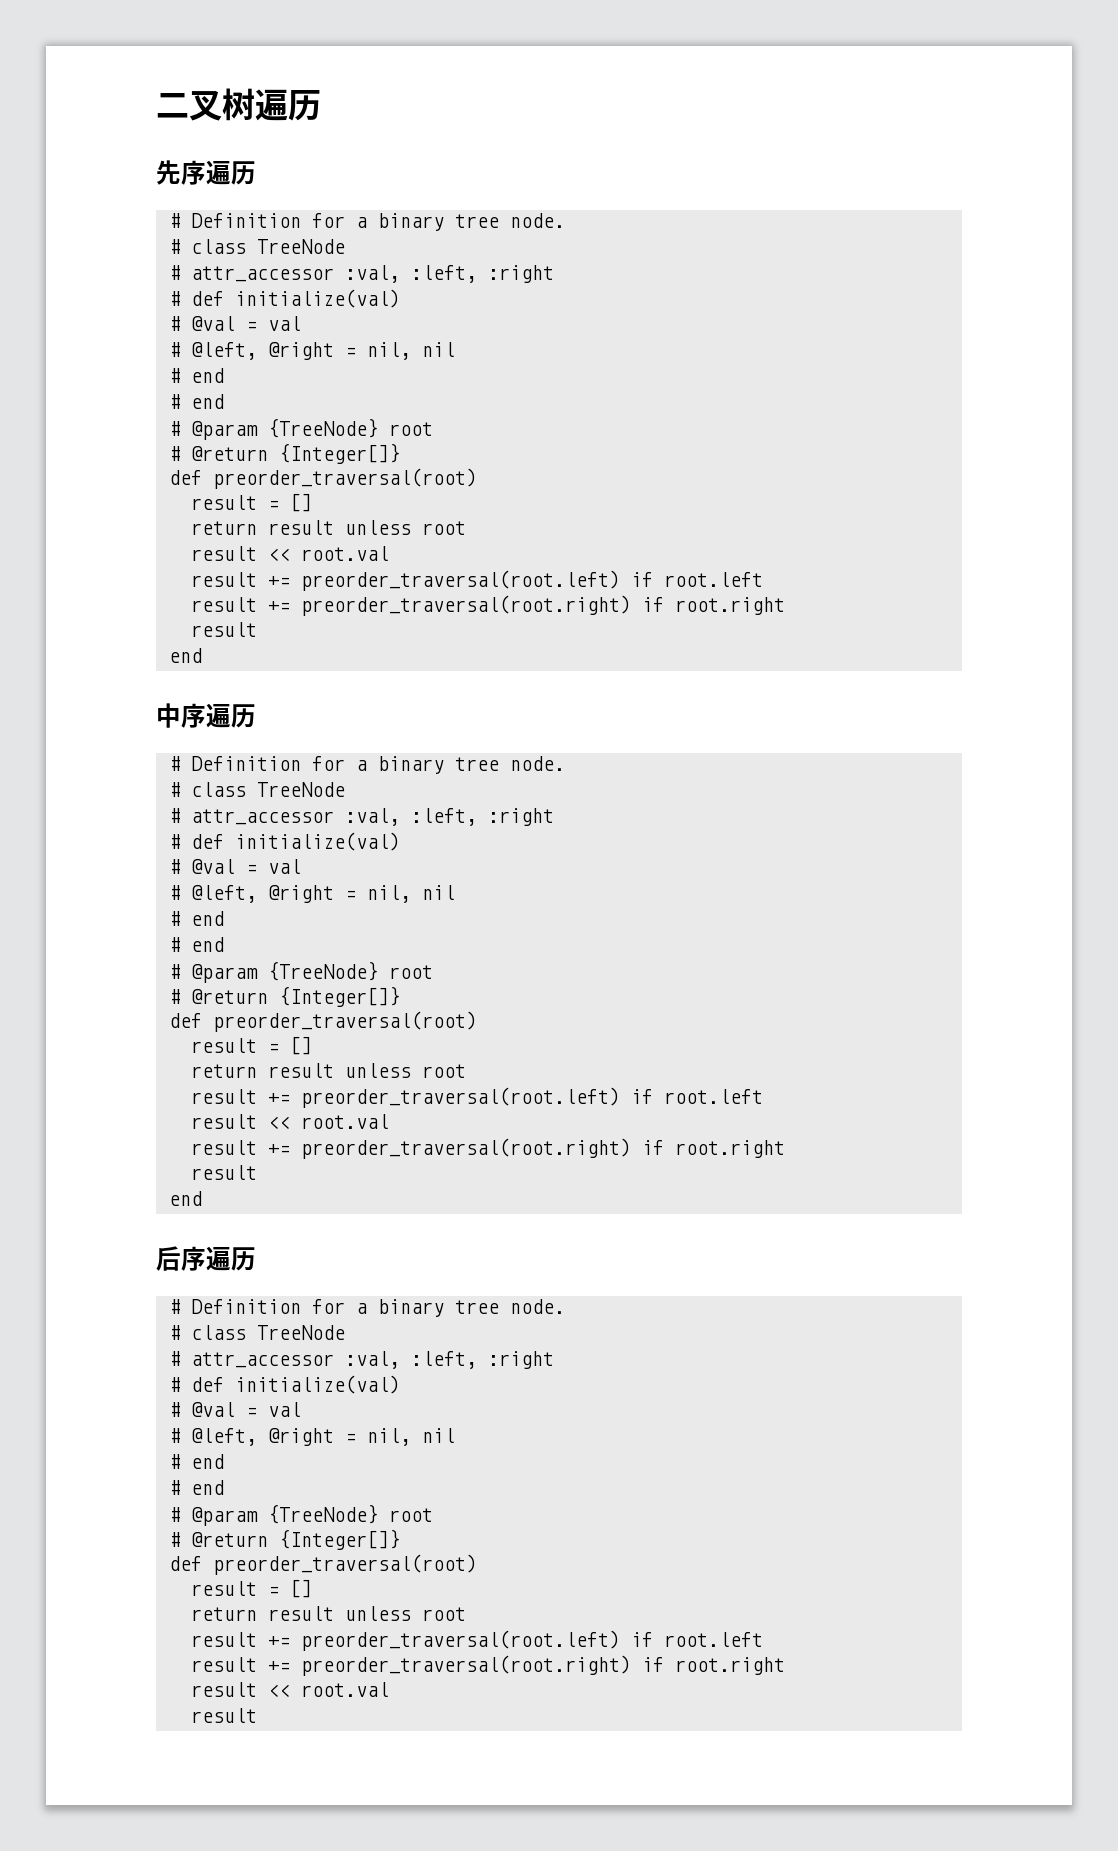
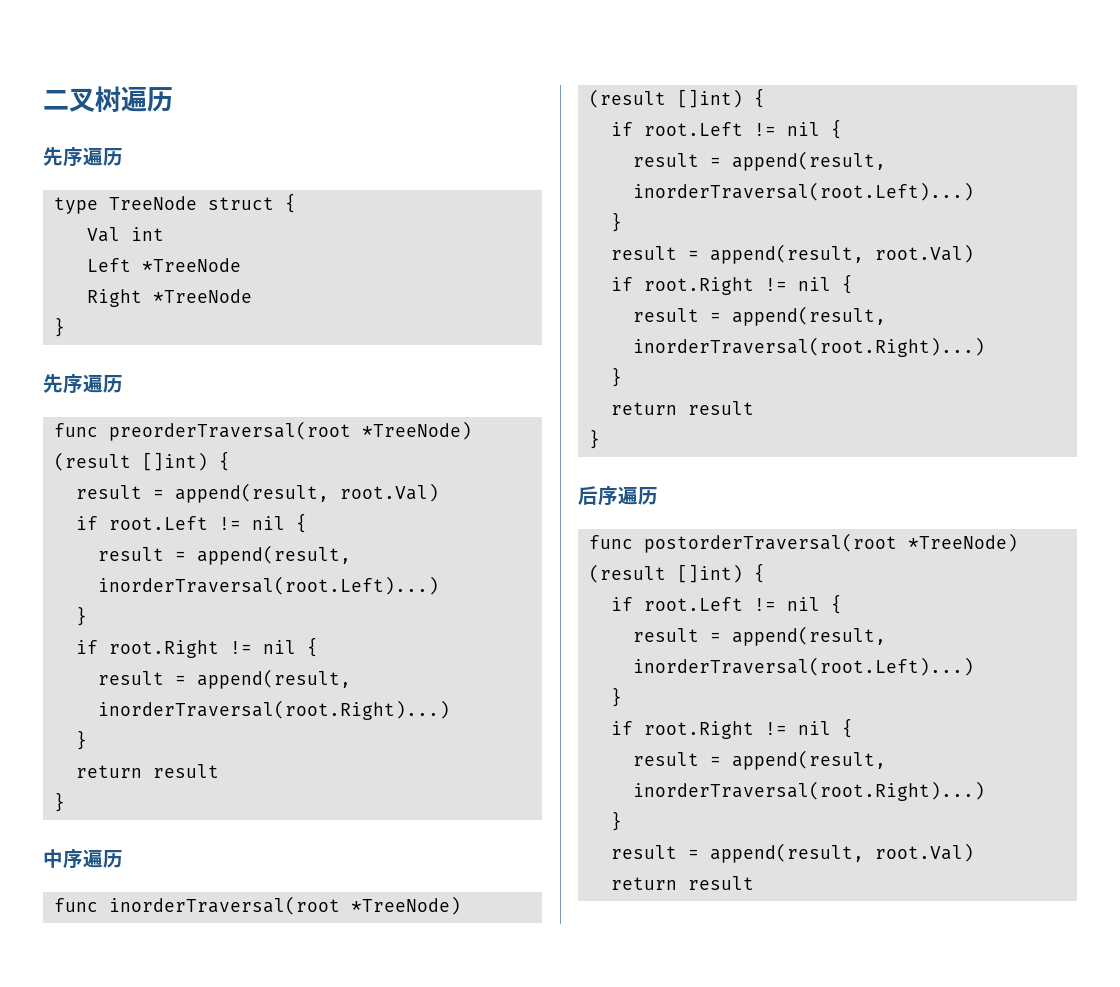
  二叉树遍历
  先序遍历
- # Definition for a binary tree node.
- # class TreeNode
- # attr_accessor :val, :left, :right
- # def initialize(val)
- # @val = val
- # @left, @right = nil, nil
- # end
- # end
- # @param {TreeNode} root
- # @return {Integer[]}
- def preorder_traversal(root)
- result = []
- return result unless root
- result << root.val
- result += preorder_traversal(root.left) if root.left
- result += preorder_traversal(root.right) if root.right
- result
- end
+ type TreeNode struct {
+ Val int
+ Left *TreeNode
+ Right *TreeNode
+ }
+ 先序遍历
+ func preorderTraversal(root *TreeNode) (result []int) {
+ result = append(result, root.Val)
+ if root.Left != nil {
+ result = append(result, inorderTraversal(root.Left)...)
+ }
+ if root.Right != nil {
+ result = append(result, inorderTraversal(root.Right)...)
+ }
+ return result
+ }
  中序遍历
- # Definition for a binary tree node.
- # class TreeNode
- # attr_accessor :val, :left, :right
- # def initialize(val)
- # @val = val
- # @left, @right = nil, nil
- # end
- # end
- # @param {TreeNode} root
- # @return {Integer[]}
- def preorder_traversal(root)
- result = []
- return result unless root
- result += preorder_traversal(root.left) if root.left
- result << root.val
- result += preorder_traversal(root.right) if root.right
- result
- end
+ func inorderTraversal(root *TreeNode) (result []int) {
+ if root.Left != nil {
+ result = append(result, inorderTraversal(root.Left)...)
+ }
+ result = append(result, root.Val)
+ if root.Right != nil {
+ result = append(result, inorderTraversal(root.Right)...)
+ }
+ return result
+ }
  后序遍历
- # Definition for a binary tree node.
- # class TreeNode
- # attr_accessor :val, :left, :right
- # def initialize(val)
- # @val = val
- # @left, @right = nil, nil
- # end
- # end
- # @param {TreeNode} root
- # @return {Integer[]}
- def preorder_traversal(root)
- result = []
- return result unless root
- result += preorder_traversal(root.left) if root.left
- result += preorder_traversal(root.right) if root.right
- result << root.val
- result
+ func postorderTraversal(root *TreeNode) (result []int) {
+ if root.Left != nil {
+ result = append(result, inorderTraversal(root.Left)...)
+ }
+ if root.Right != nil {
+ result = append(result, inorderTraversal(root.Right)...)
+ }
+ result = append(result, root.Val)
+ return result

